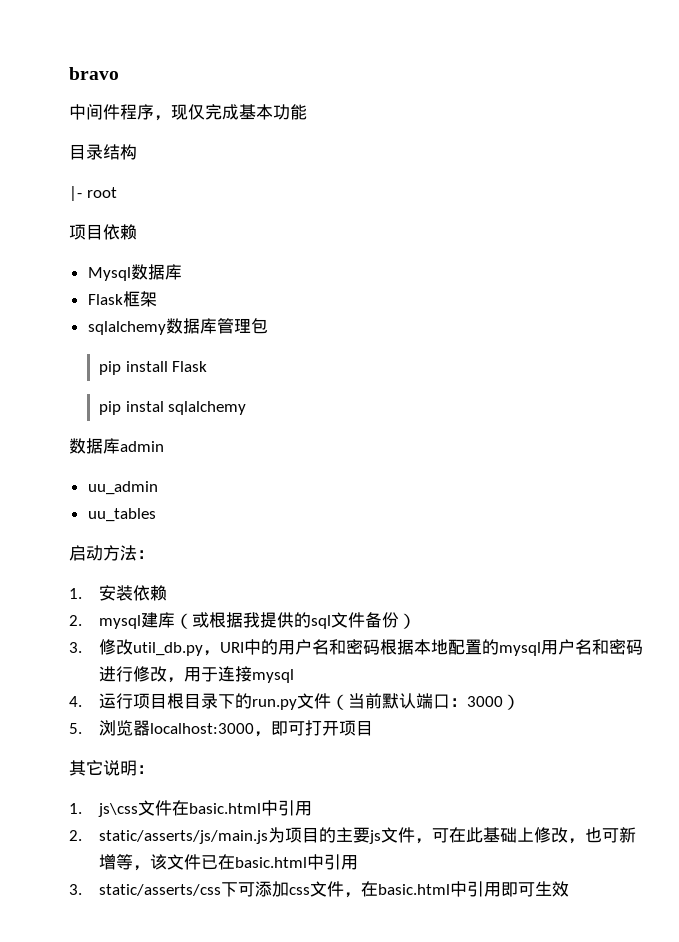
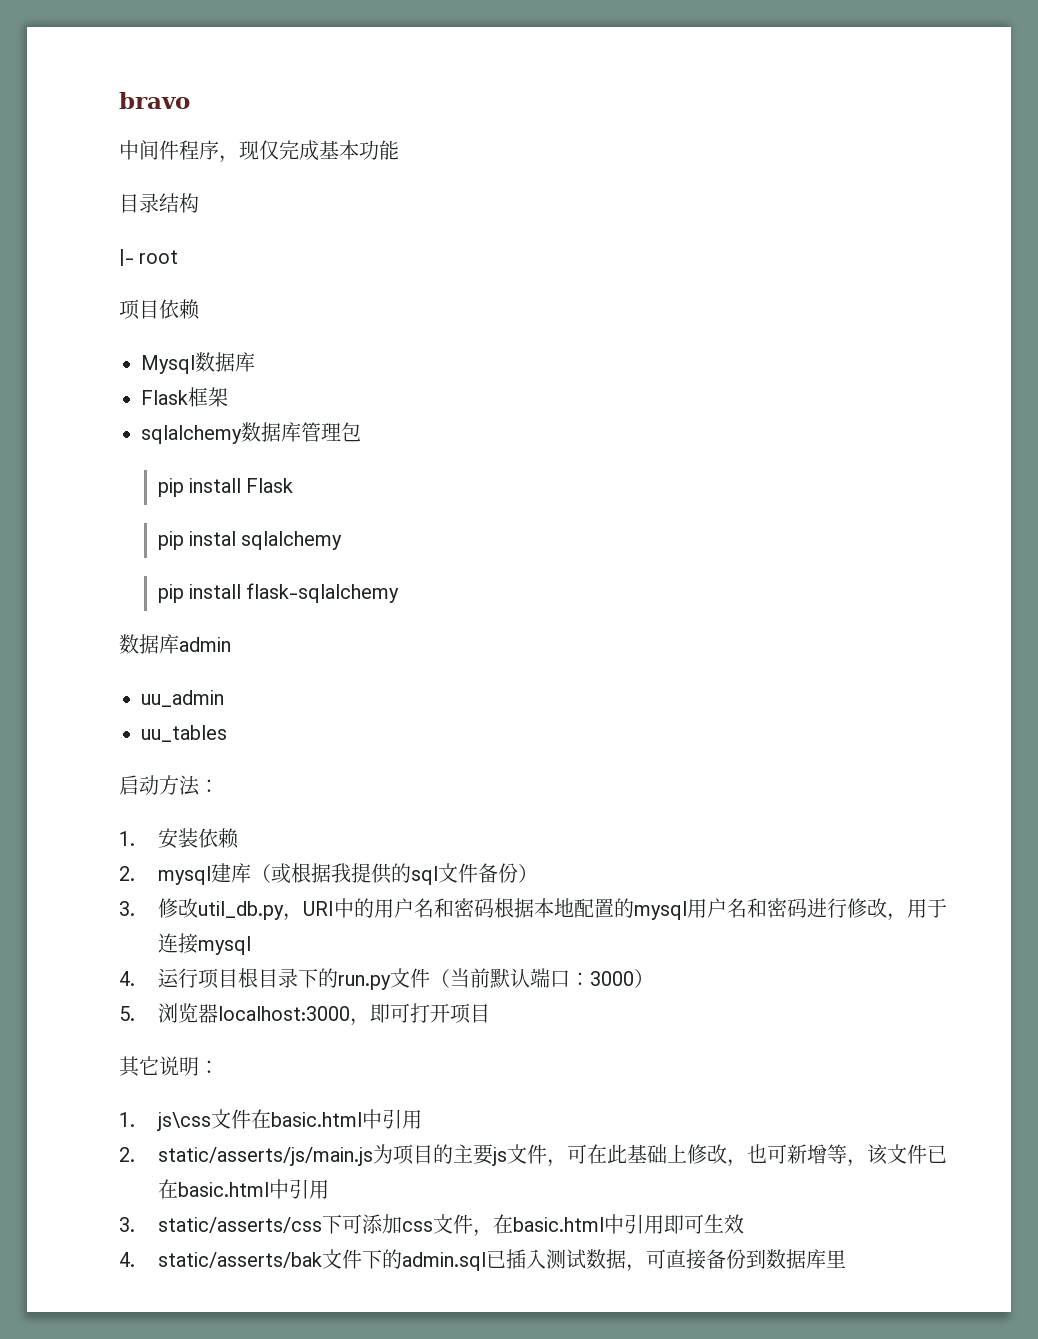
+ pip install flask-sqlalchemy
+ 4. static/asserts/bak文件下的admin.sql已插入测试数据，可直接备份到数据库里

